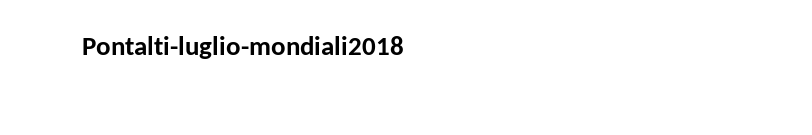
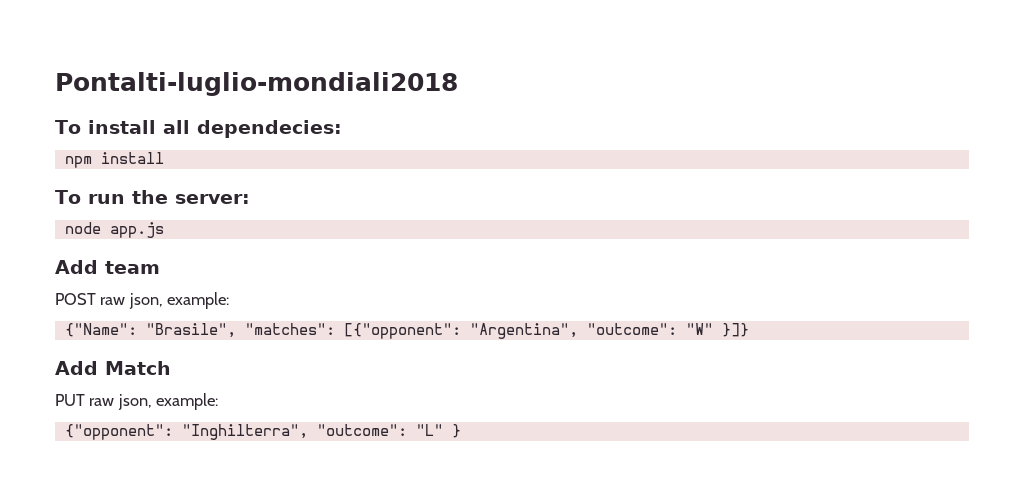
+ To install all dependecies:
+ npm install
+ To run the server:
+ node app.js
+ Add team
+ POST raw json, example:
+ {"Name": "Brasile", "matches": [{"opponent": "Argentina", "outcome": "W" }]}
+ Add Match
+ PUT raw json, example:
+ {"opponent": "Inghilterra", "outcome": "L" }

